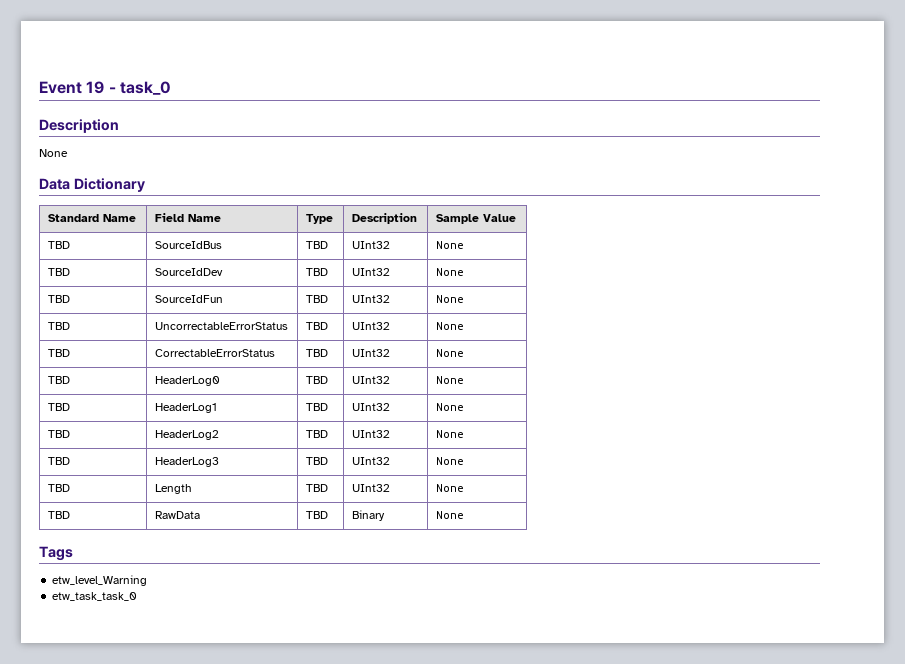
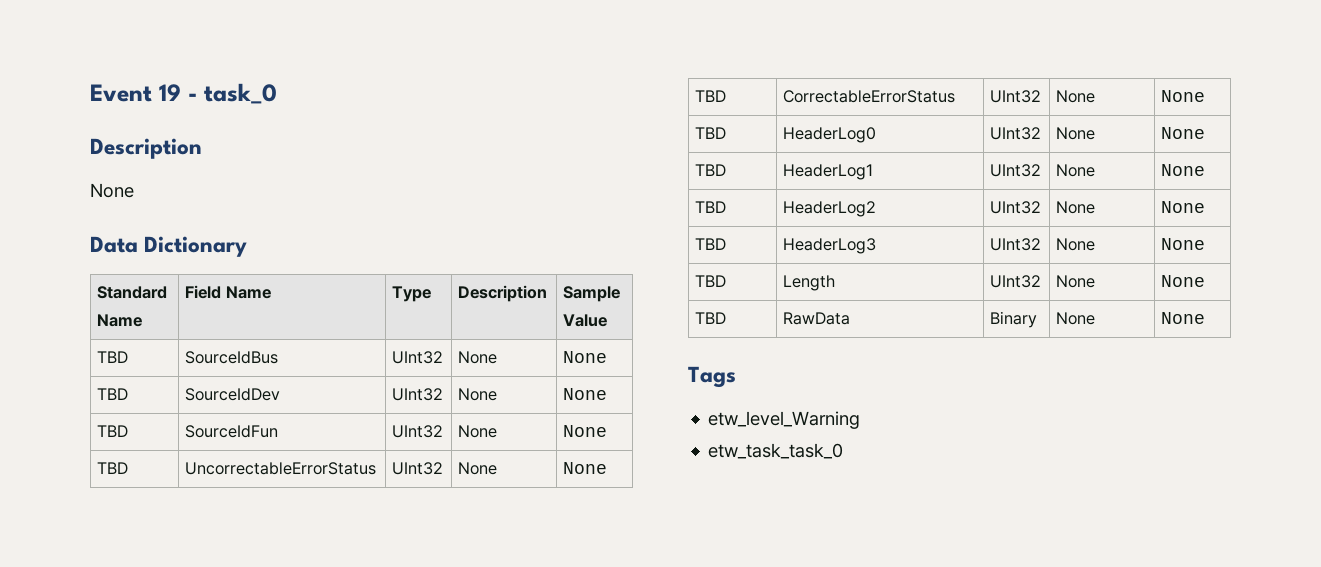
- TBD | SourceIdBus | TBD | UInt32 | None
+ TBD | SourceIdBus | UInt32 | None | None
- TBD | SourceIdDev | TBD | UInt32 | None
+ TBD | SourceIdDev | UInt32 | None | None
- TBD | SourceIdFun | TBD | UInt32 | None
+ TBD | SourceIdFun | UInt32 | None | None
- TBD | UncorrectableErrorStatus | TBD | UInt32 | None
+ TBD | UncorrectableErrorStatus | UInt32 | None | None
- TBD | CorrectableErrorStatus | TBD | UInt32 | None
+ TBD | CorrectableErrorStatus | UInt32 | None | None
- TBD | HeaderLog0 | TBD | UInt32 | None
+ TBD | HeaderLog0 | UInt32 | None | None
- TBD | HeaderLog1 | TBD | UInt32 | None
+ TBD | HeaderLog1 | UInt32 | None | None
- TBD | HeaderLog2 | TBD | UInt32 | None
+ TBD | HeaderLog2 | UInt32 | None | None
- TBD | HeaderLog3 | TBD | UInt32 | None
+ TBD | HeaderLog3 | UInt32 | None | None
- TBD | Length | TBD | UInt32 | None
+ TBD | Length | UInt32 | None | None
- TBD | RawData | TBD | Binary | None
+ TBD | RawData | Binary | None | None

